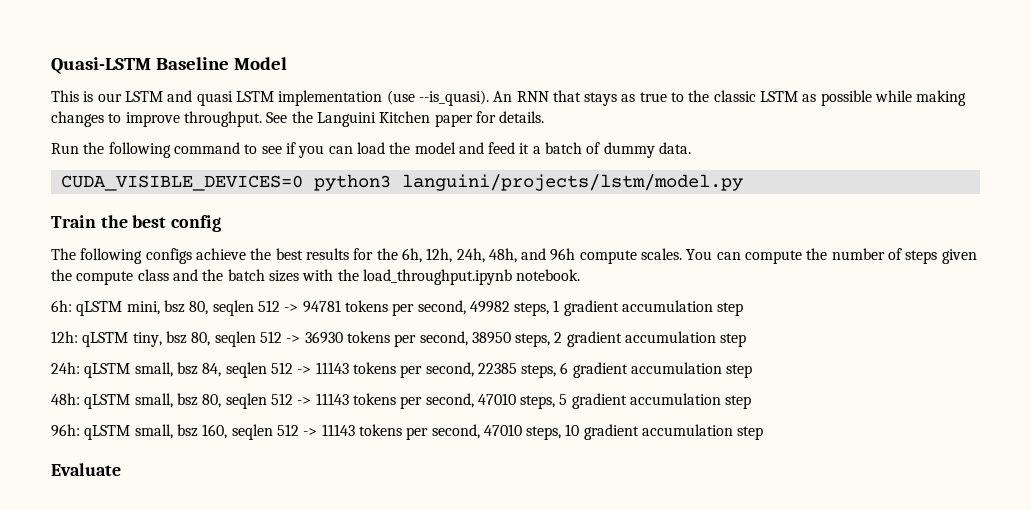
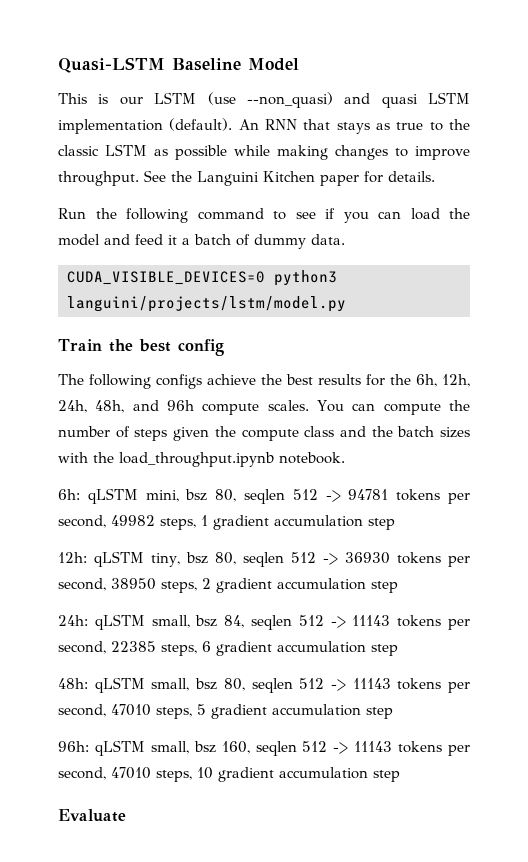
- This is our LSTM and quasi LSTM implementation (use --is_quasi).
+ This is our LSTM (use --non_quasi) and quasi LSTM implementation (default).

